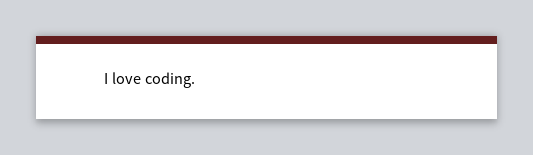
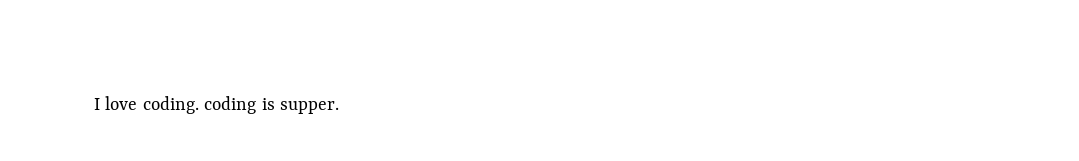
- I love coding.
+ I love coding. coding is supper.

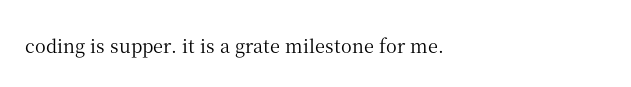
- I love coding. coding is supper.
+ coding is supper. it is a grate milestone for me.

